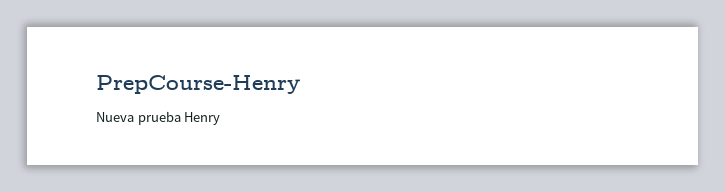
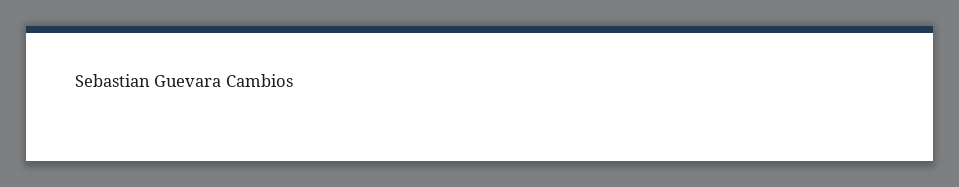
- PrepCourse-Henry
- Nueva prueba Henry
+ Sebastian Guevara Cambios

